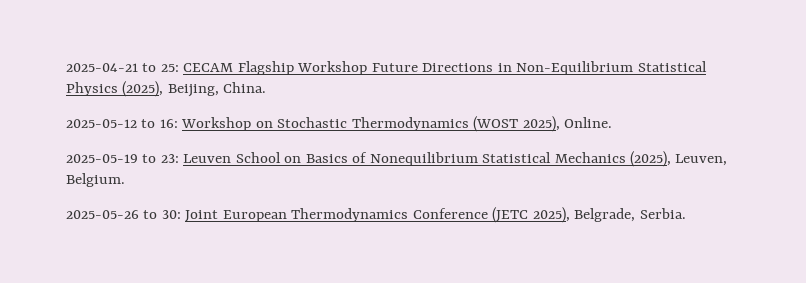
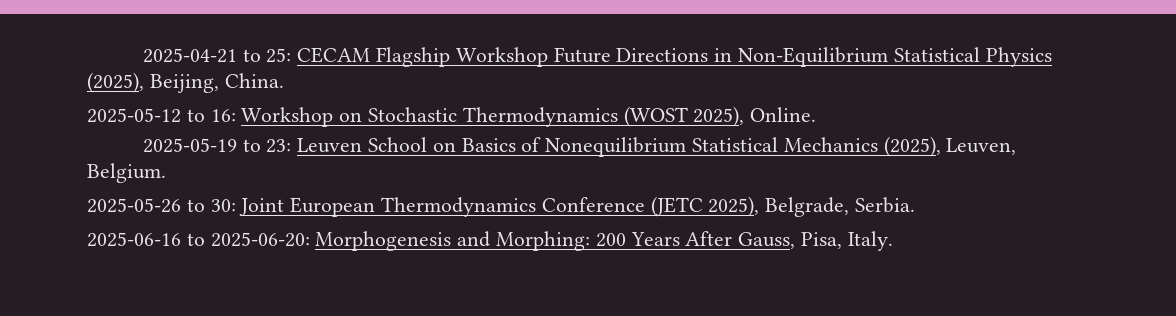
+ 2025-06-16 to 2025-06-20: Morphogenesis and Morphing: 200 Years After Gauss, Pisa, Italy.

